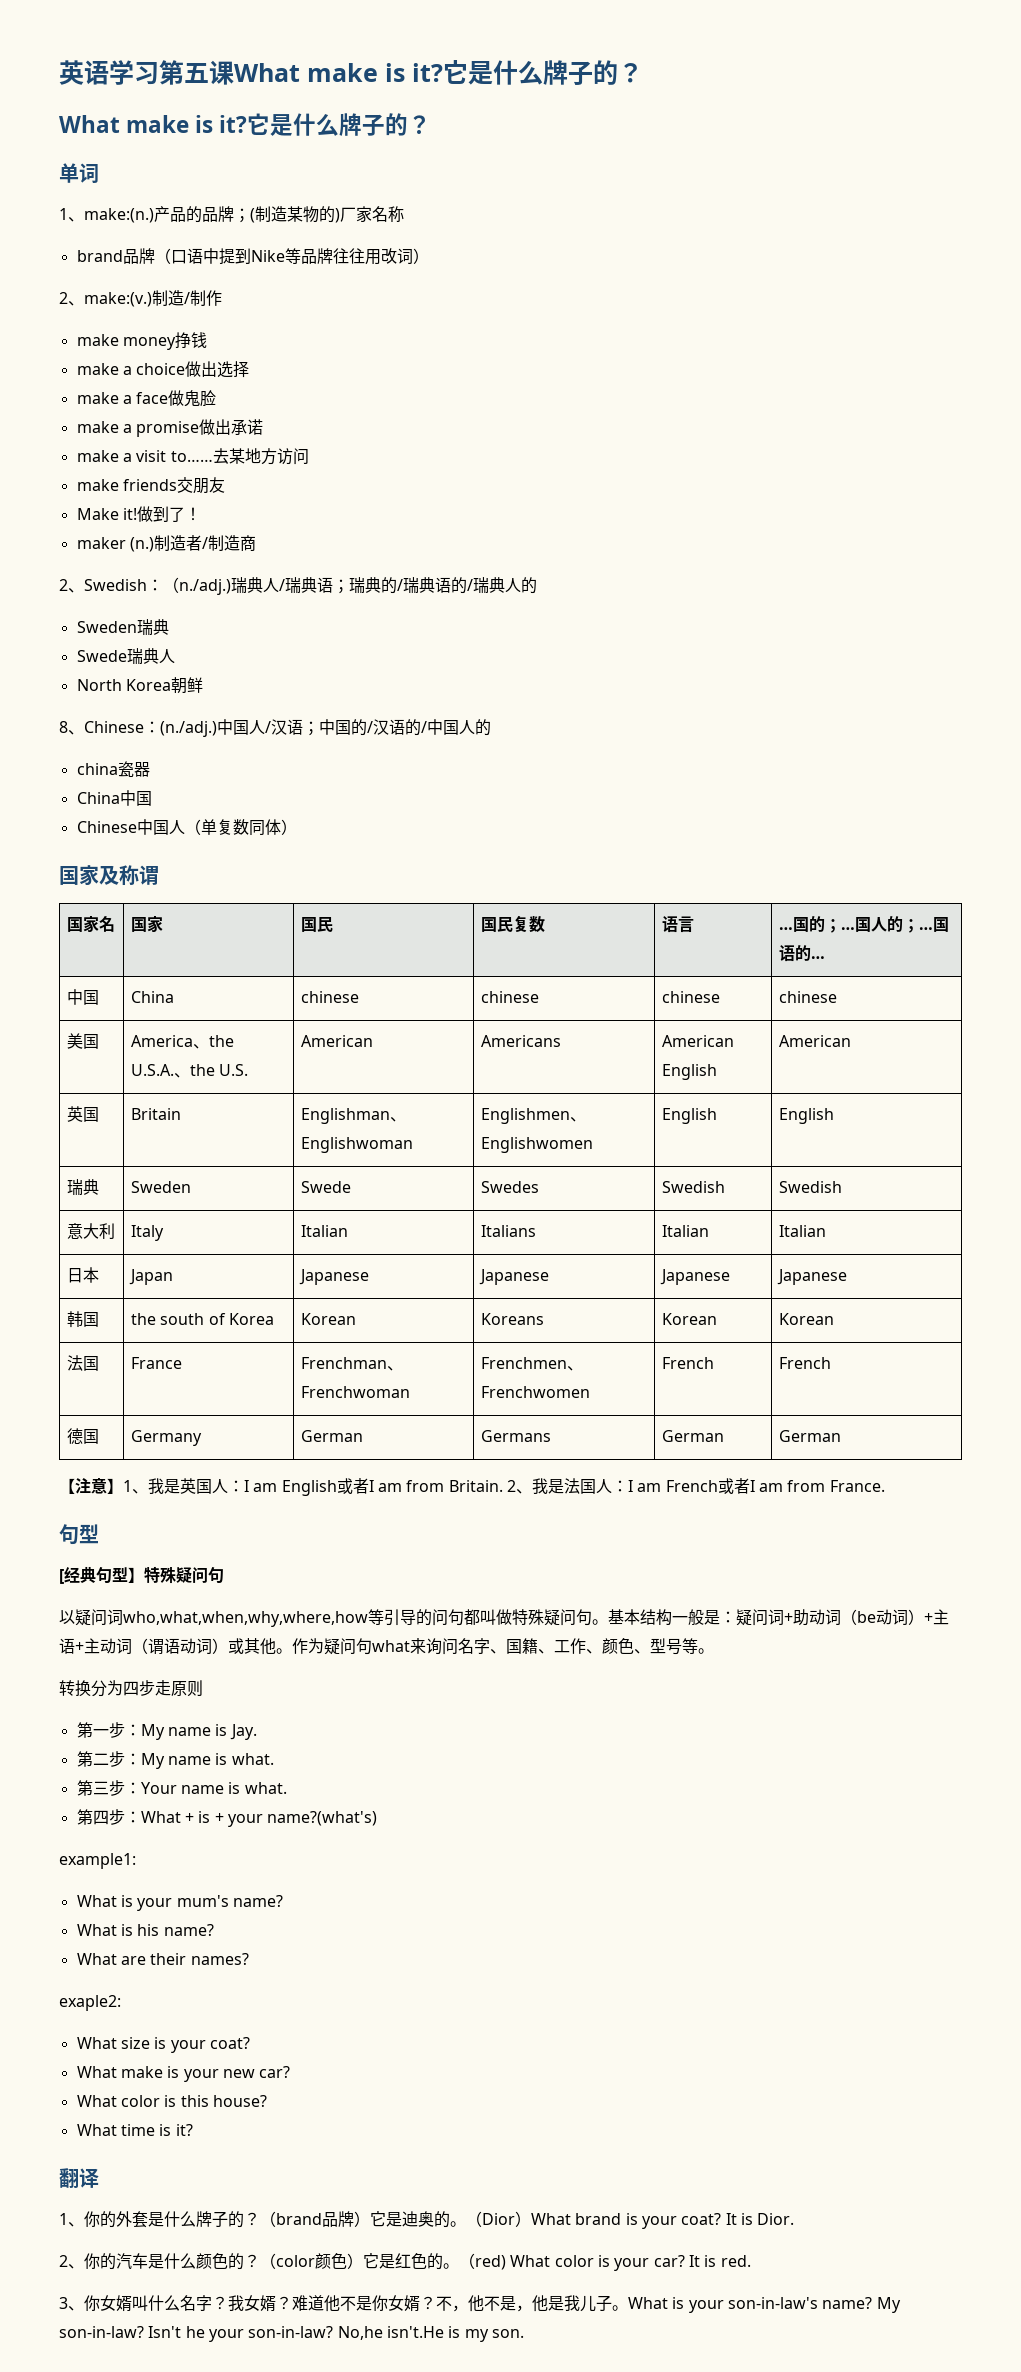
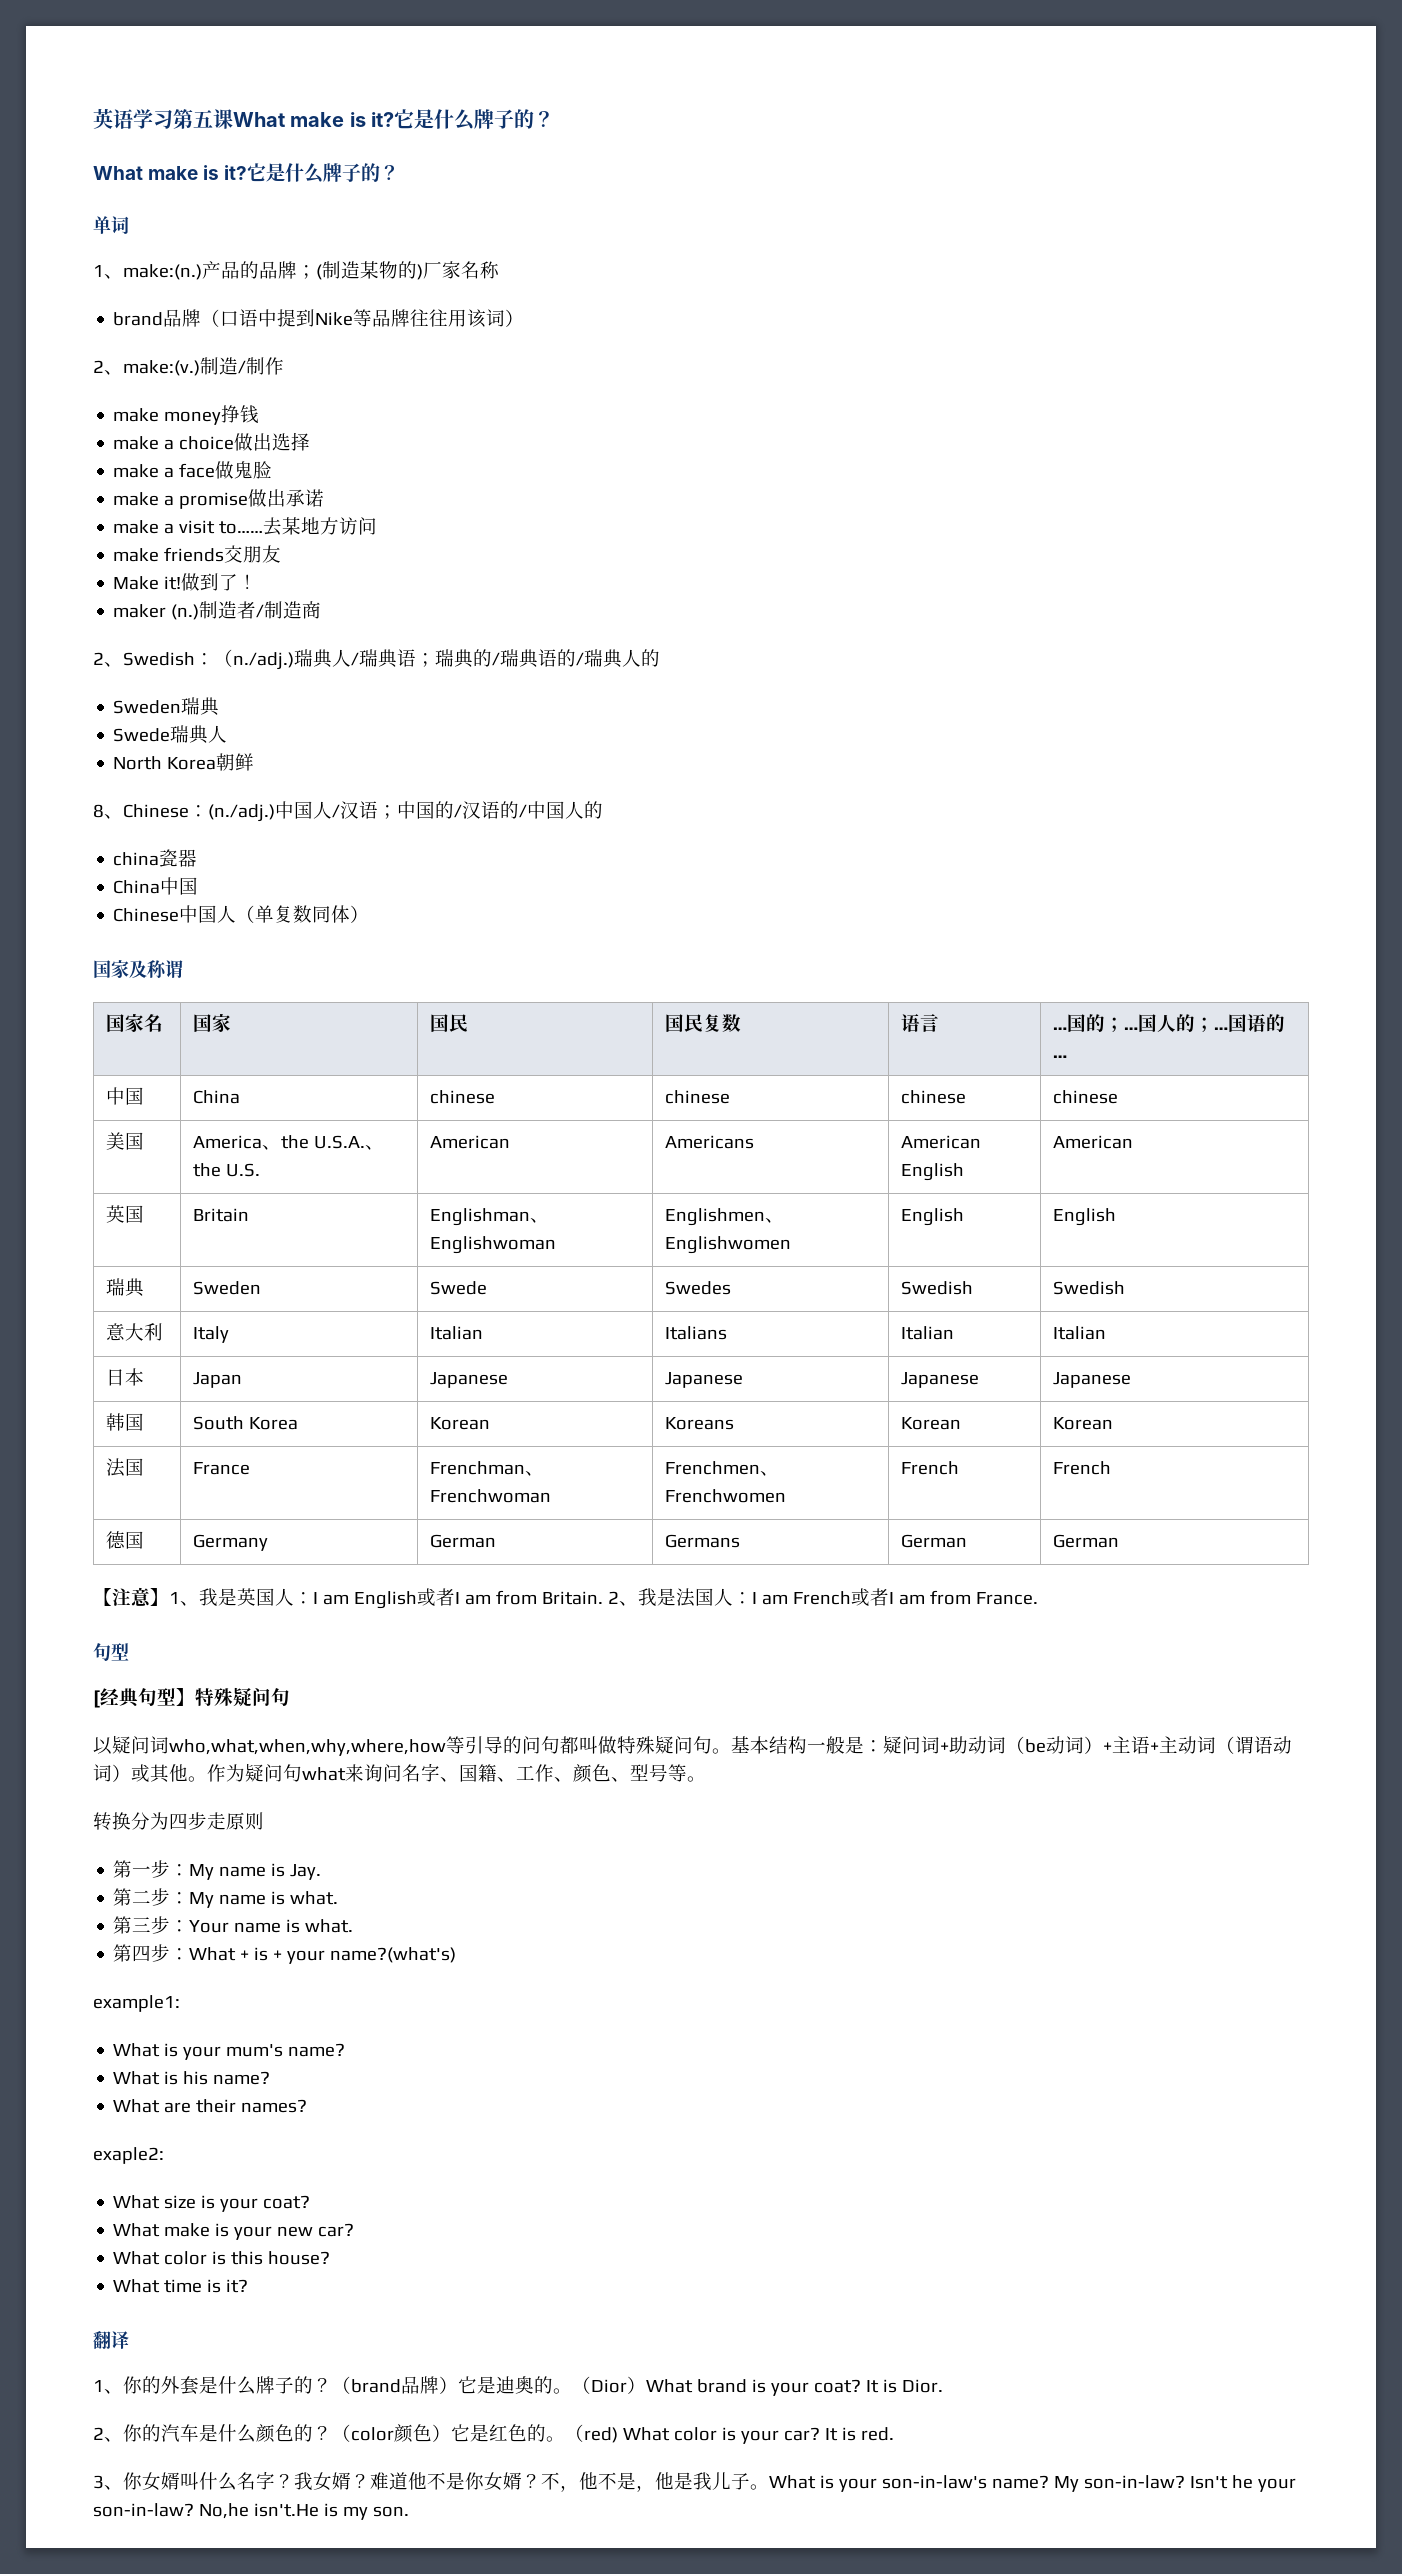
- brand品牌（口语中提到Nike等品牌往往用改词）
+ brand品牌（口语中提到Nike等品牌往往用该词）
- 韩国 | the south of Korea | Korean | Koreans | Korean | Korean
+ 韩国 | South Korea | Korean | Koreans | Korean | Korean

